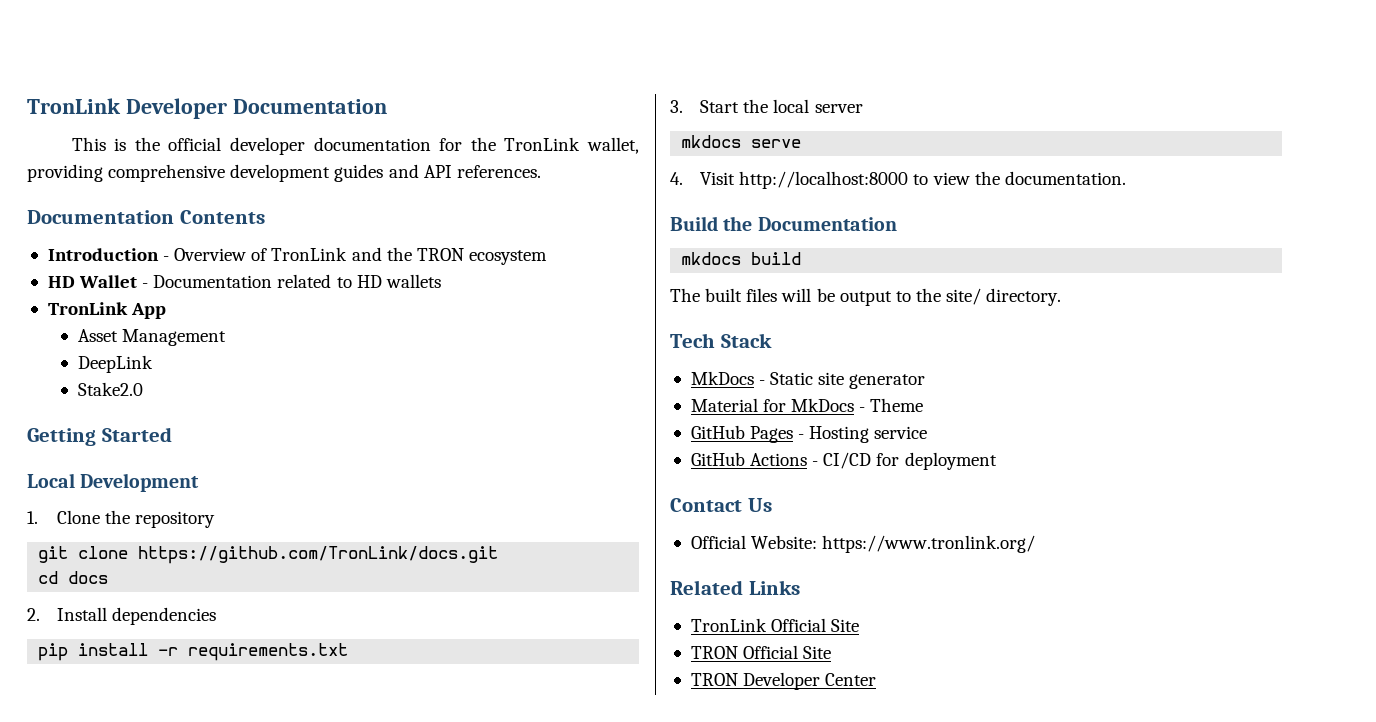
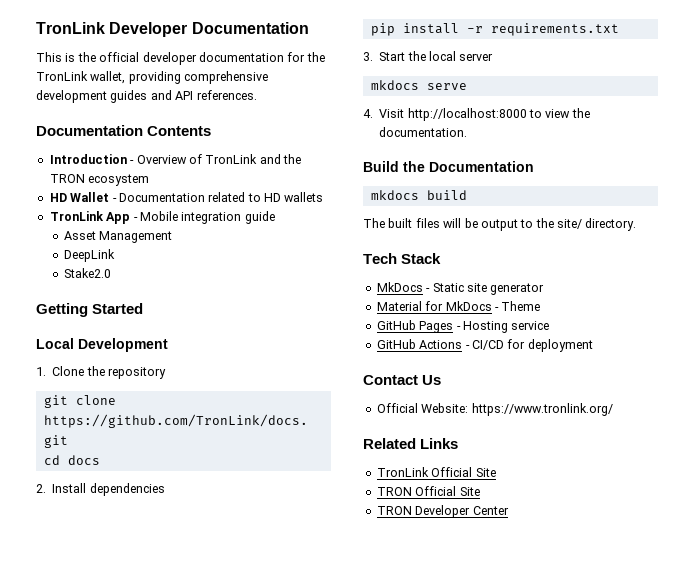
- TronLink App
+ TronLink App - Mobile integration guide

